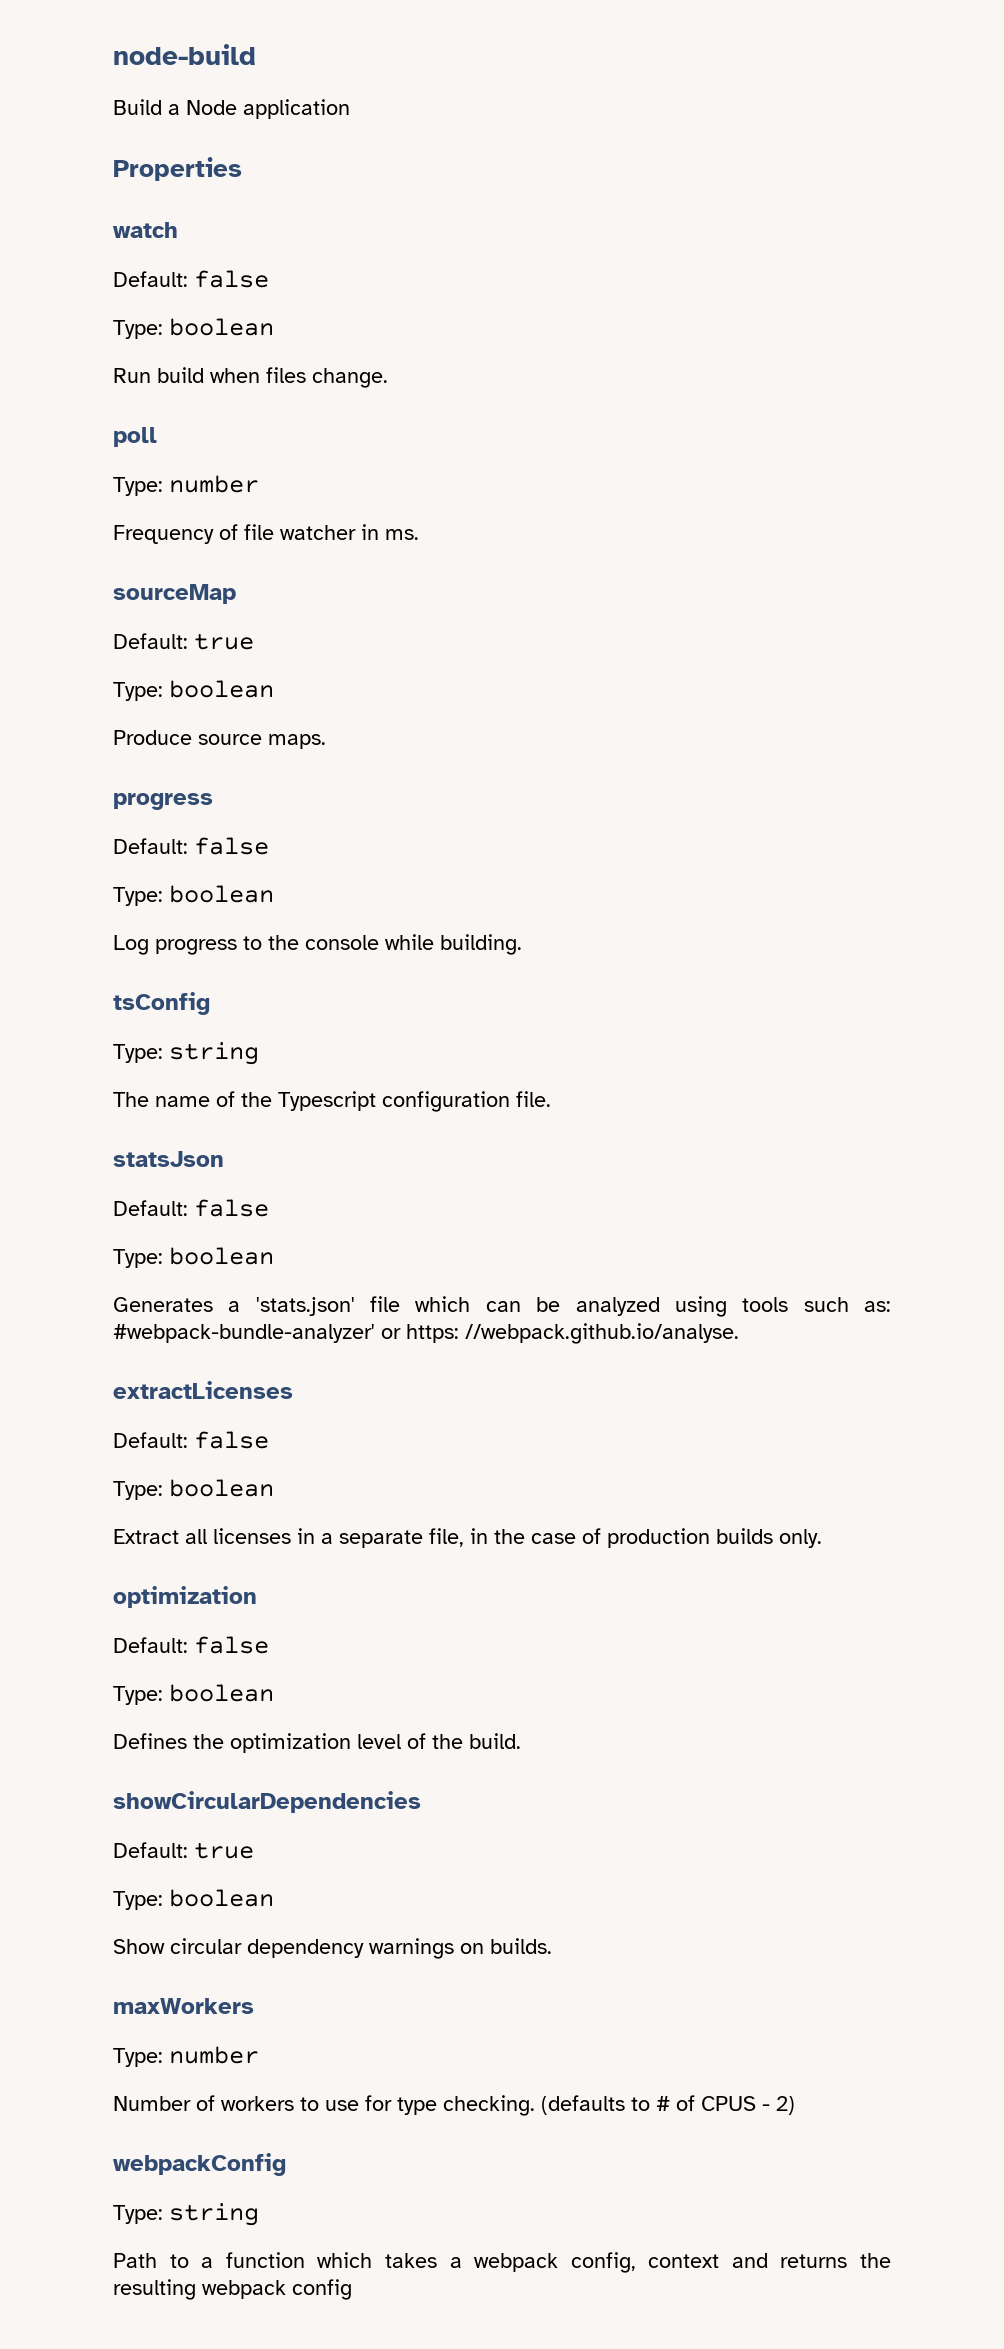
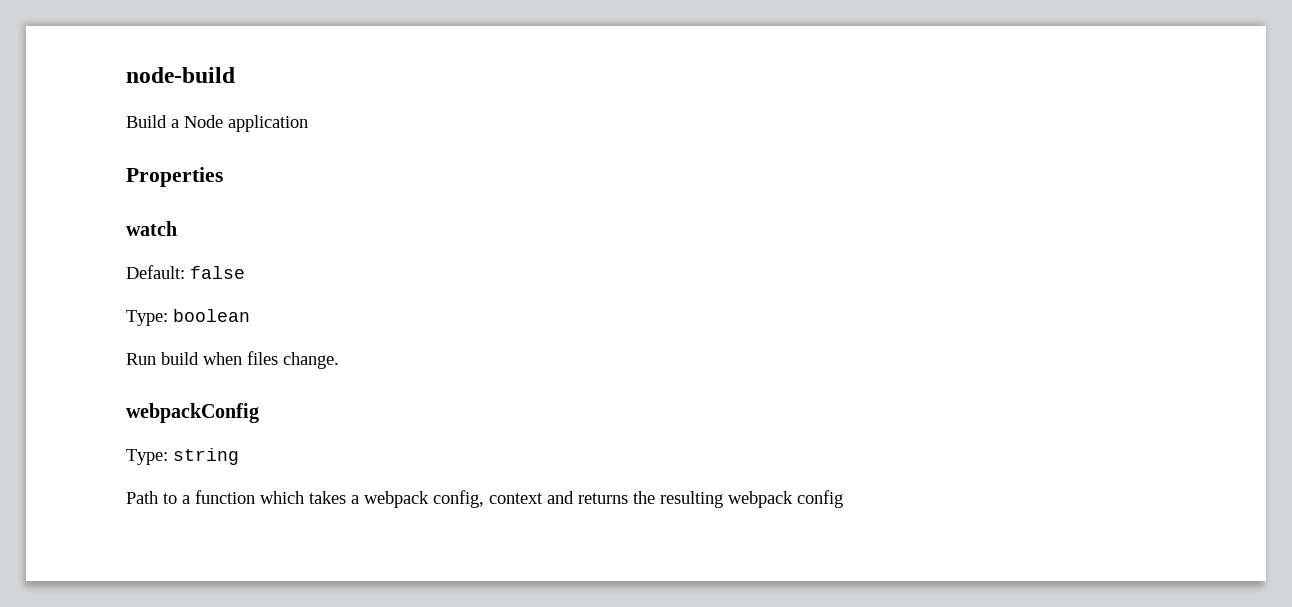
- poll
- Type: number
- Frequency of file watcher in ms.
- sourceMap
- Default: true
- Type: boolean
- Produce source maps.
- progress
- Default: false
- Type: boolean
- Log progress to the console while building.
- tsConfig
- Type: string
- The name of the Typescript configuration file.
- statsJson
- Default: false
- Type: boolean
- Generates a 'stats.json' file which can be analyzed using tools such as: #webpack-bundle-analyzer' or https: //webpack.github.io/analyse.
- extractLicenses
- Default: false
- Type: boolean
- Extract all licenses in a separate file, in the case of production builds only.
- optimization
- Default: false
- Type: boolean
- Defines the optimization level of the build.
- showCircularDependencies
- Default: true
- Type: boolean
- Show circular dependency warnings on builds.
- maxWorkers
- Type: number
- Number of workers to use for type checking. (defaults to # of CPUS - 2)

